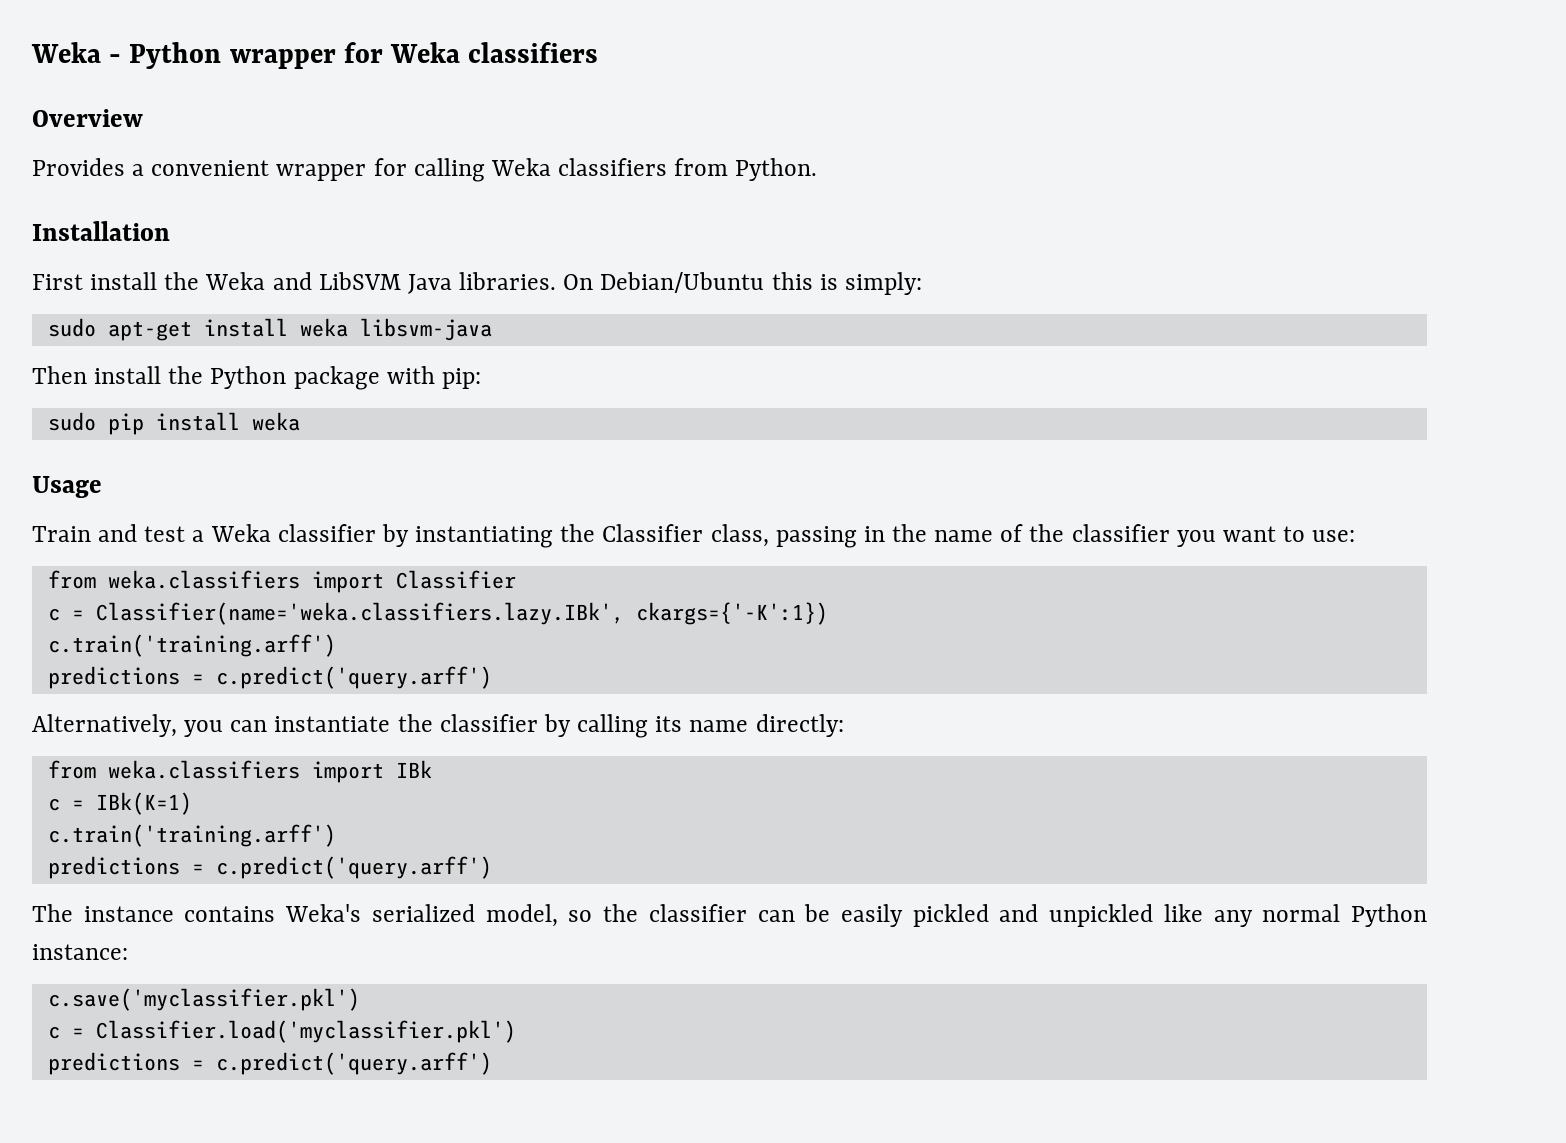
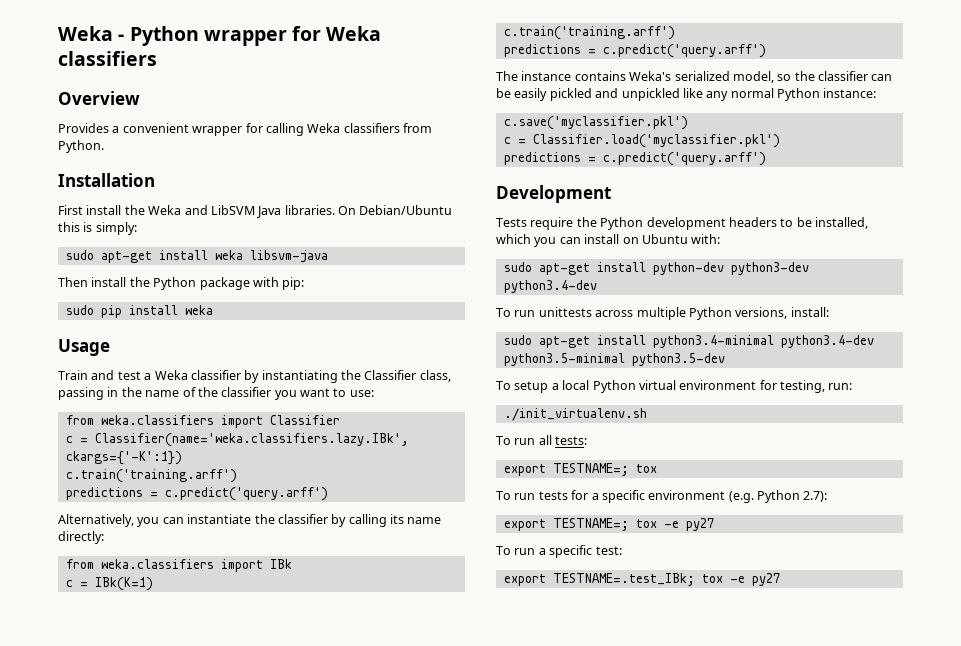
+ Development
+ Tests require the Python development headers to be installed, which you can install on Ubuntu with:
+ sudo apt-get install python-dev python3-dev python3.4-dev
+ To run unittests across multiple Python versions, install:
+ sudo apt-get install python3.4-minimal python3.4-dev python3.5-minimal python3.5-dev
+ To setup a local Python virtual environment for testing, run:
+ ./init_virtualenv.sh
+ To run all tests:
+ export TESTNAME=; tox
+ To run tests for a specific environment (e.g. Python 2.7):
+ export TESTNAME=; tox -e py27
+ To run a specific test:
+ export TESTNAME=.test_IBk; tox -e py27

